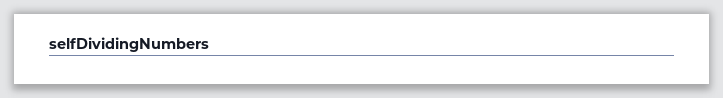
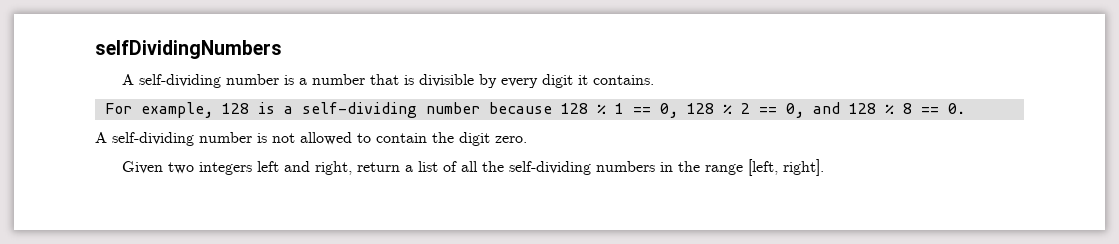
+ A self-dividing number is a number that is divisible by every digit it contains.
+ For example, 128 is a self-dividing number because 128 % 1 == 0, 128 % 2 == 0, and 128 % 8 == 0.
+ A self-dividing number is not allowed to contain the digit zero.
+ Given two integers left and right, return a list of all the self-dividing numbers in the range [left, right].

